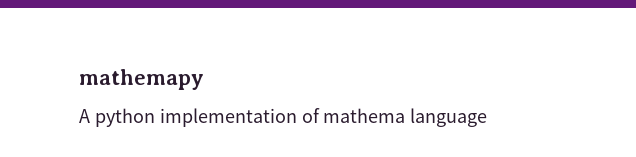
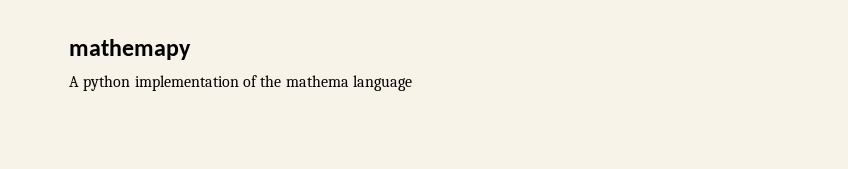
- A python implementation of mathema language
+ A python implementation of the mathema language

